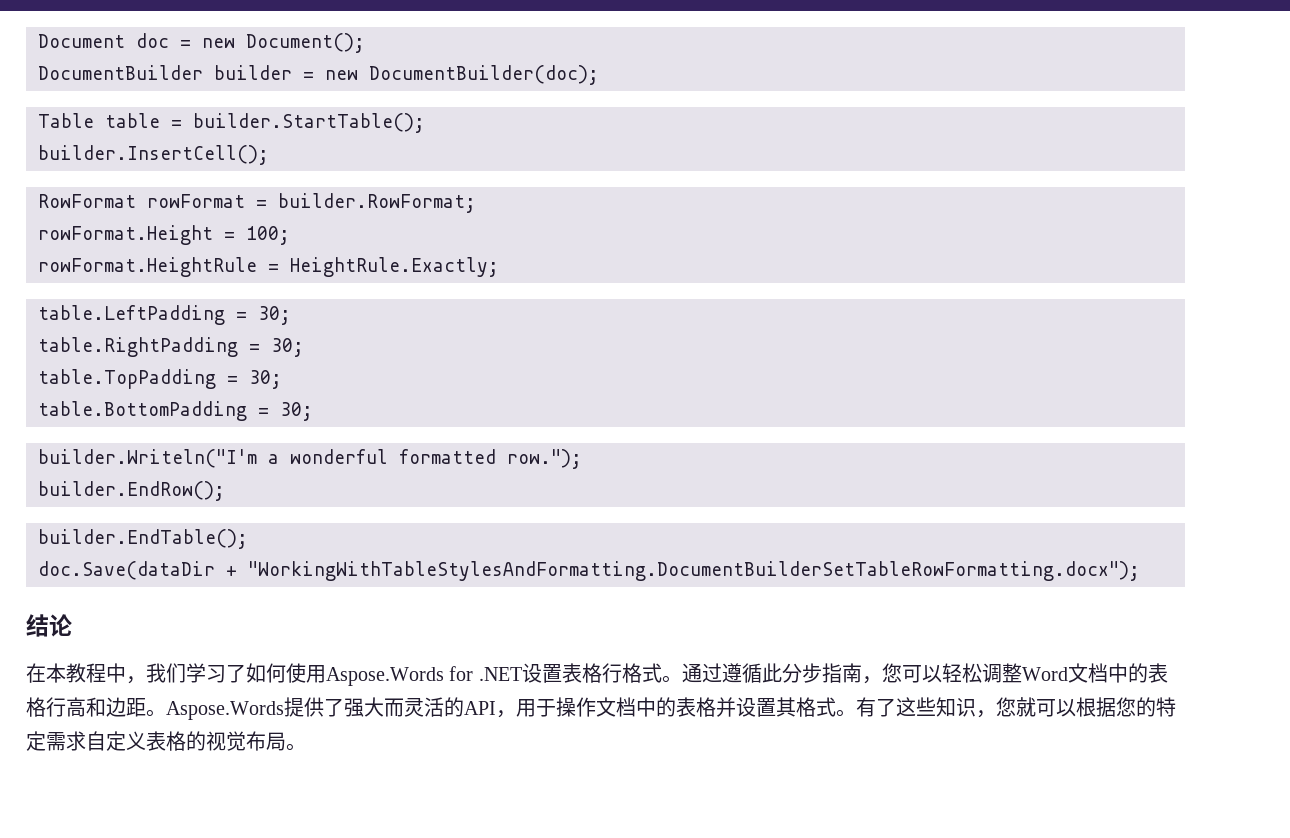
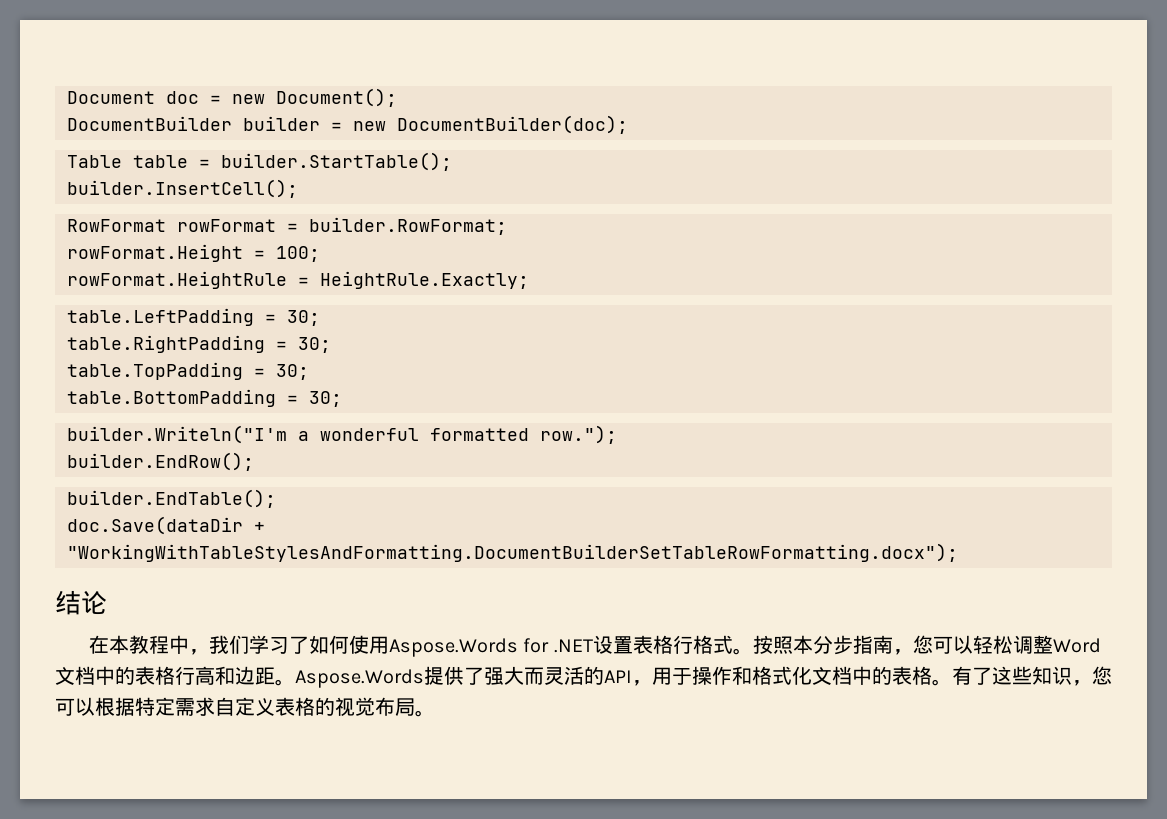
- 通过遵循此分步指南，您可以轻松调整Word文档中的表格行高和边距。
+ 按照本分步指南，您可以轻松调整Word文档中的表格行高和边距。
- Aspose.Words提供了强大而灵活的API，用于操作文档中的表格并设置其格式。
+ Aspose.Words提供了强大而灵活的API，用于操作和格式化文档中的表格。
- 有了这些知识，您就可以根据您的特定需求自定义表格的视觉布局。
+ 有了这些知识，您可以根据特定需求自定义表格的视觉布局。

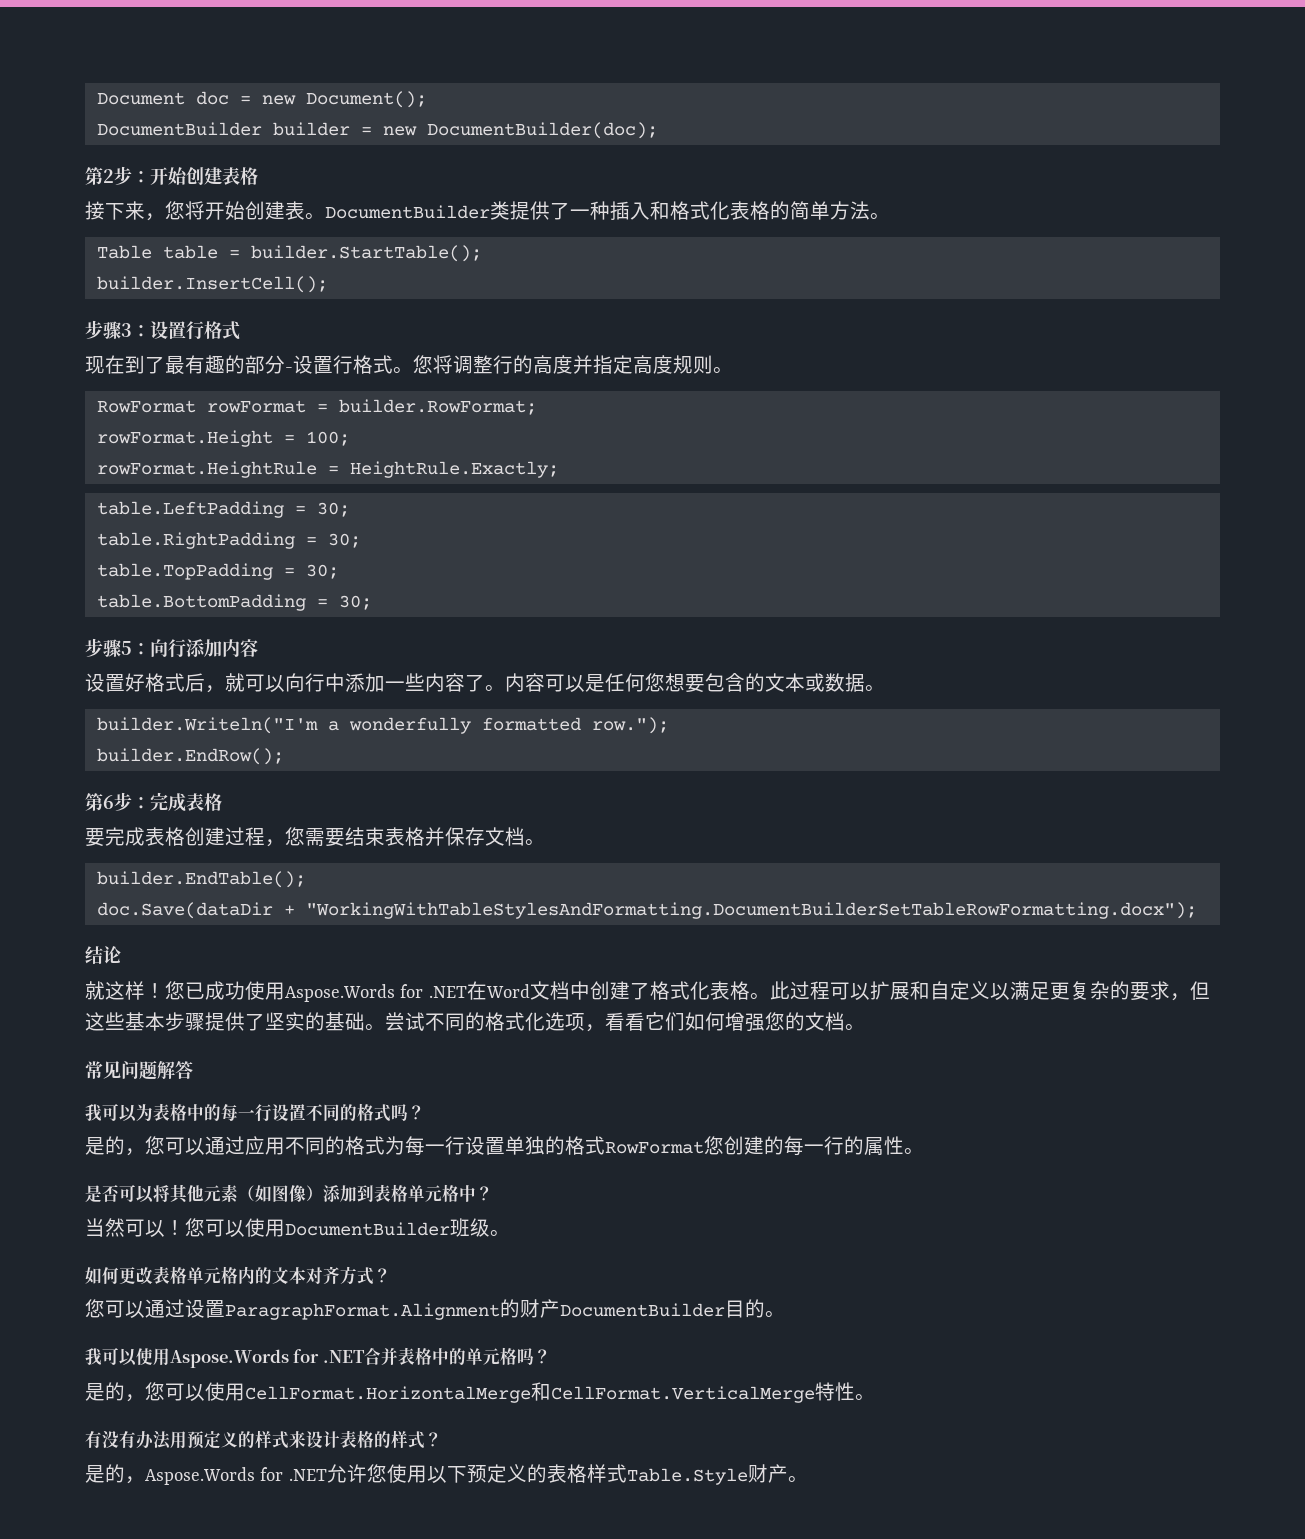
+ 第2步：开始创建表格
+ 接下来，您将开始创建表。DocumentBuilder类提供了一种插入和格式化表格的简单方法。
+ 步骤3：设置行格式
+ 现在到了最有趣的部分-设置行格式。您将调整行的高度并指定高度规则。
+ 步骤5：向行添加内容
+ 设置好格式后，就可以向行中添加一些内容了。内容可以是任何您想要包含的文本或数据。
- builder.Writeln("I'm a wonderful formatted row.");
+ builder.Writeln("I'm a wonderfully formatted row.");
+ 第6步：完成表格
+ 要完成表格创建过程，您需要结束表格并保存文档。
- 在本教程中，我们学习了如何使用Aspose.Words for .NET设置表格行格式。按照本分步指南，您可以轻松调整Word文档中的表格行高和边距。Aspose.Words提供了强大而灵活的API，用于操作和格式化文档中的表格。有了这些知识，您可以根据特定需求自定义表格的视觉布局。
+ 就这样！您已成功使用Aspose.Words for .NET在Word文档中创建了格式化表格。此过程可以扩展和自定义以满足更复杂的要求，但这些基本步骤提供了坚实的基础。尝试不同的格式化选项，看看它们如何增强您的文档。
+ 常见问题解答
+ 我可以为表格中的每一行设置不同的格式吗？
+ 是的，您可以通过应用不同的格式为每一行设置单独的格式RowFormat您创建的每一行的属性。
+ 是否可以将其他元素（如图像）添加到表格单元格中？
+ 当然可以！您可以使用DocumentBuilder班级。
+ 如何更改表格单元格内的文本对齐方式？
+ 您可以通过设置ParagraphFormat.Alignment的财产DocumentBuilder目的。
+ 我可以使用Aspose.Words for .NET合并表格中的单元格吗？
+ 是的，您可以使用CellFormat.HorizontalMerge和CellFormat.VerticalMerge特性。
+ 有没有办法用预定义的样式来设计表格的样式？
+ 是的，Aspose.Words for .NET允许您使用以下预定义的表格样式Table.Style财产。

